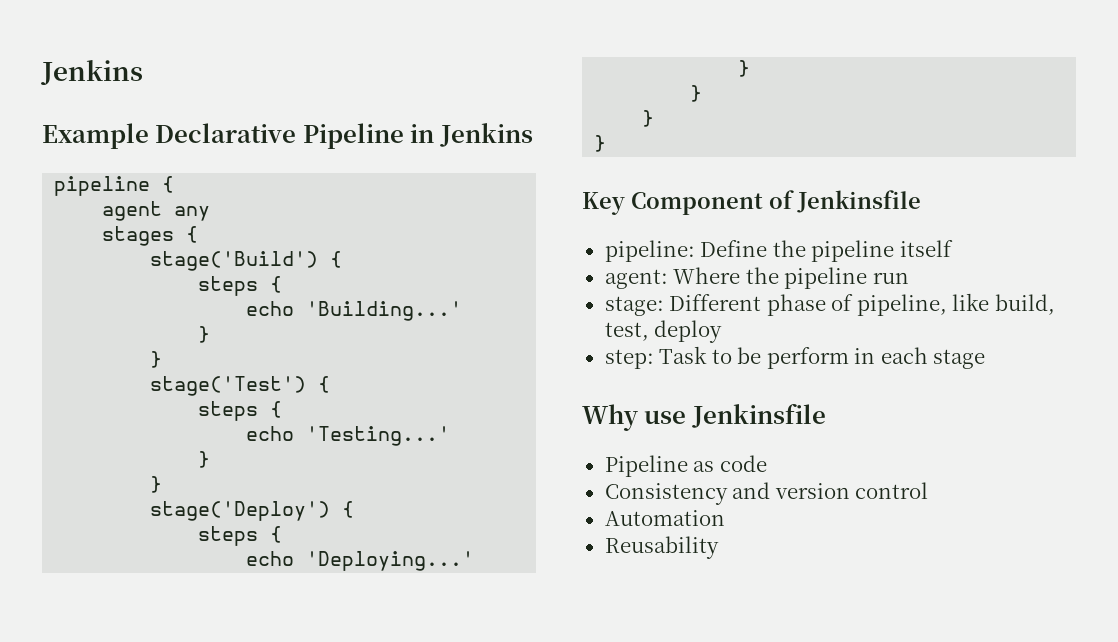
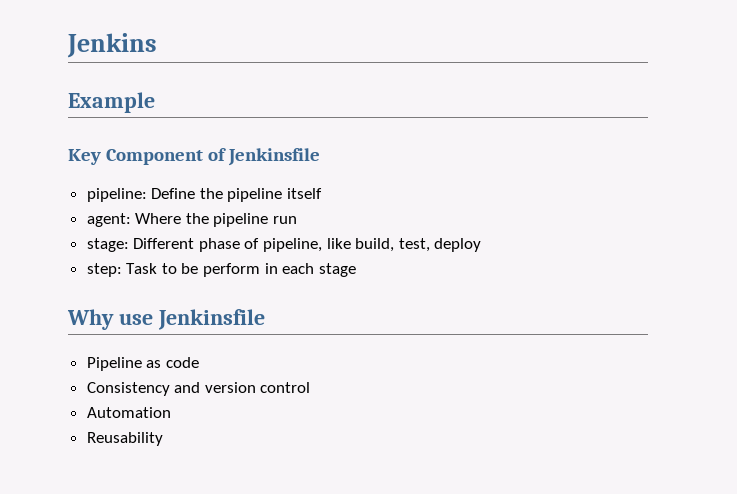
- Example Declarative Pipeline in Jenkins
- pipeline {
- agent any
- stages {
- stage('Build') {
- steps {
- echo 'Building...'
- }
- }
- stage('Test') {
- steps {
- echo 'Testing...'
- }
- }
- stage('Deploy') {
- steps {
- echo 'Deploying...'
- }
- }
- }
- }
+ Example

